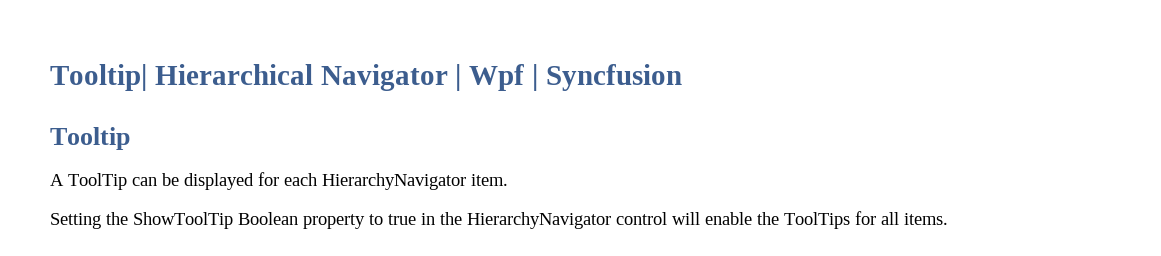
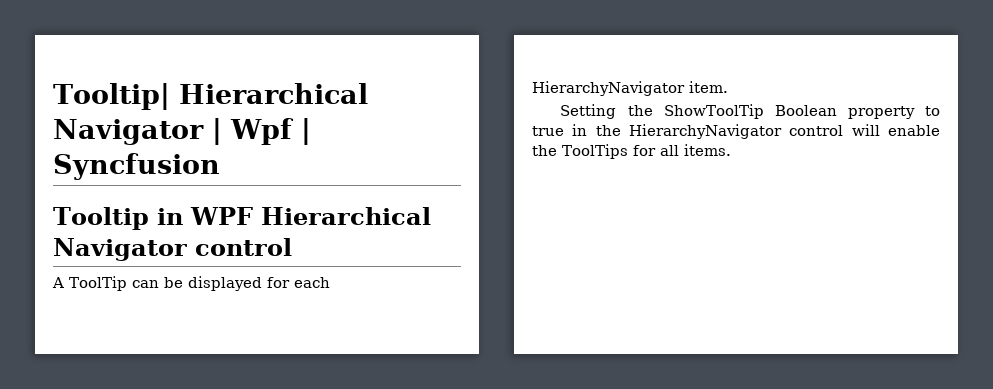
- Tooltip
+ Tooltip in WPF Hierarchical Navigator control

